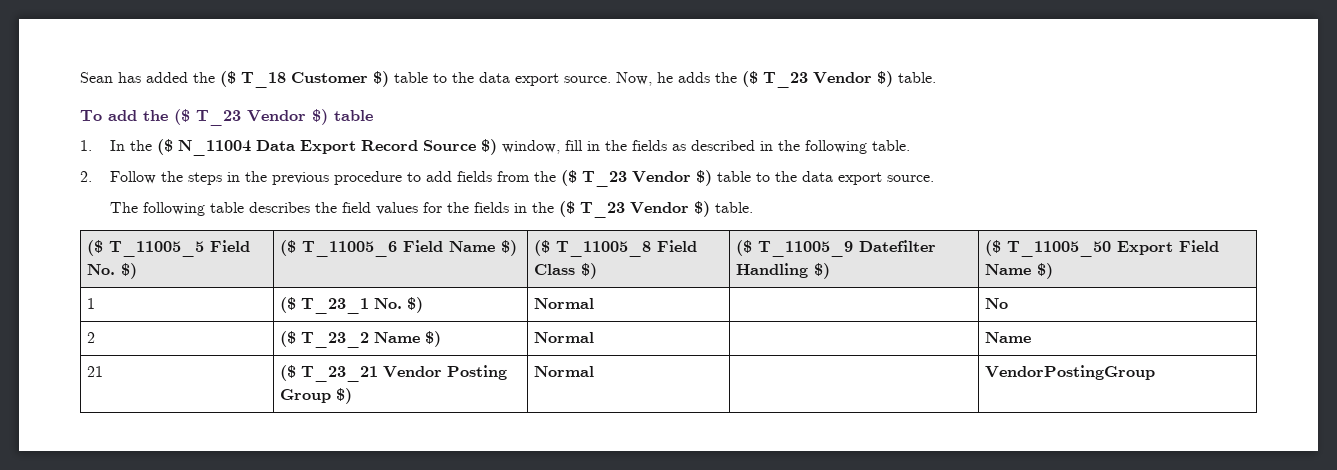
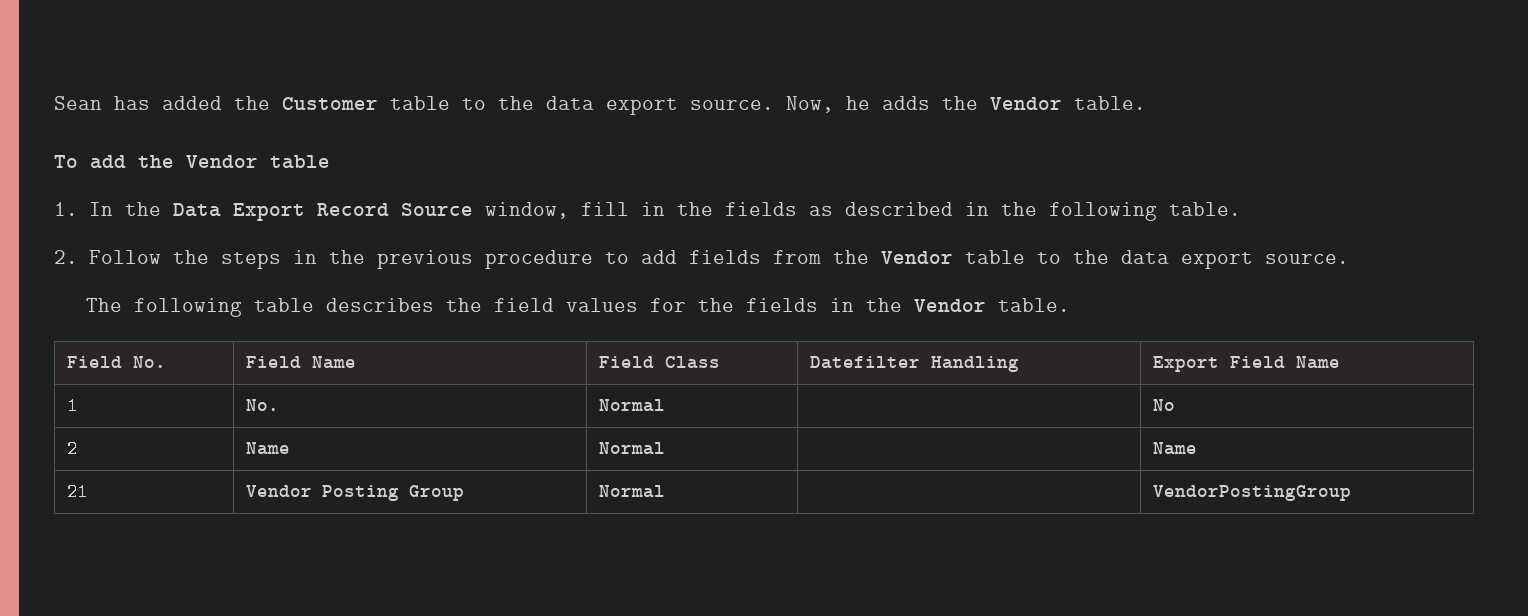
- Sean has added the ($ T_18 Customer $) table to the data export source.
+ Sean has added the Customer table to the data export source.
- Now, he adds the ($ T_23 Vendor $) table.
+ Now, he adds the Vendor table.
- To add the ($ T_23 Vendor $) table
+ To add the Vendor table
- 1. In the ($ N_11004 Data Export Record Source $) window, fill in the fields as described in the following table.
+ 1. In the Data Export Record Source window, fill in the fields as described in the following table.
- 2. Follow the steps in the previous procedure to add fields from the ($ T_23 Vendor $) table to the data export source.
+ 2. Follow the steps in the previous procedure to add fields from the Vendor table to the data export source.
- The following table describes the field values for the fields in the ($ T_23 Vendor $) table.
- ($ T_11005_5 Field No. $) | ($ T_11005_6 Field Name $) | ($ T_11005_8 Field Class $) | ($ T_11005_9 Datefilter Handling $) | ($ T_11005_50 Export Field Name $)
- 1 | ($ T_23_1 No. $) | Normal | | No
+ The following table describes the field values for the fields in the Vendor table.
+ Field No. | Field Name | Field Class | Datefilter Handling | Export Field Name
+ 1 | No. | Normal | | No
- 2 | ($ T_23_2 Name $) | Normal | | Name
+ 2 | Name | Normal | | Name
- 21 | ($ T_23_21 Vendor Posting Group $) | Normal | | VendorPostingGroup
+ 21 | Vendor Posting Group | Normal | | VendorPostingGroup

